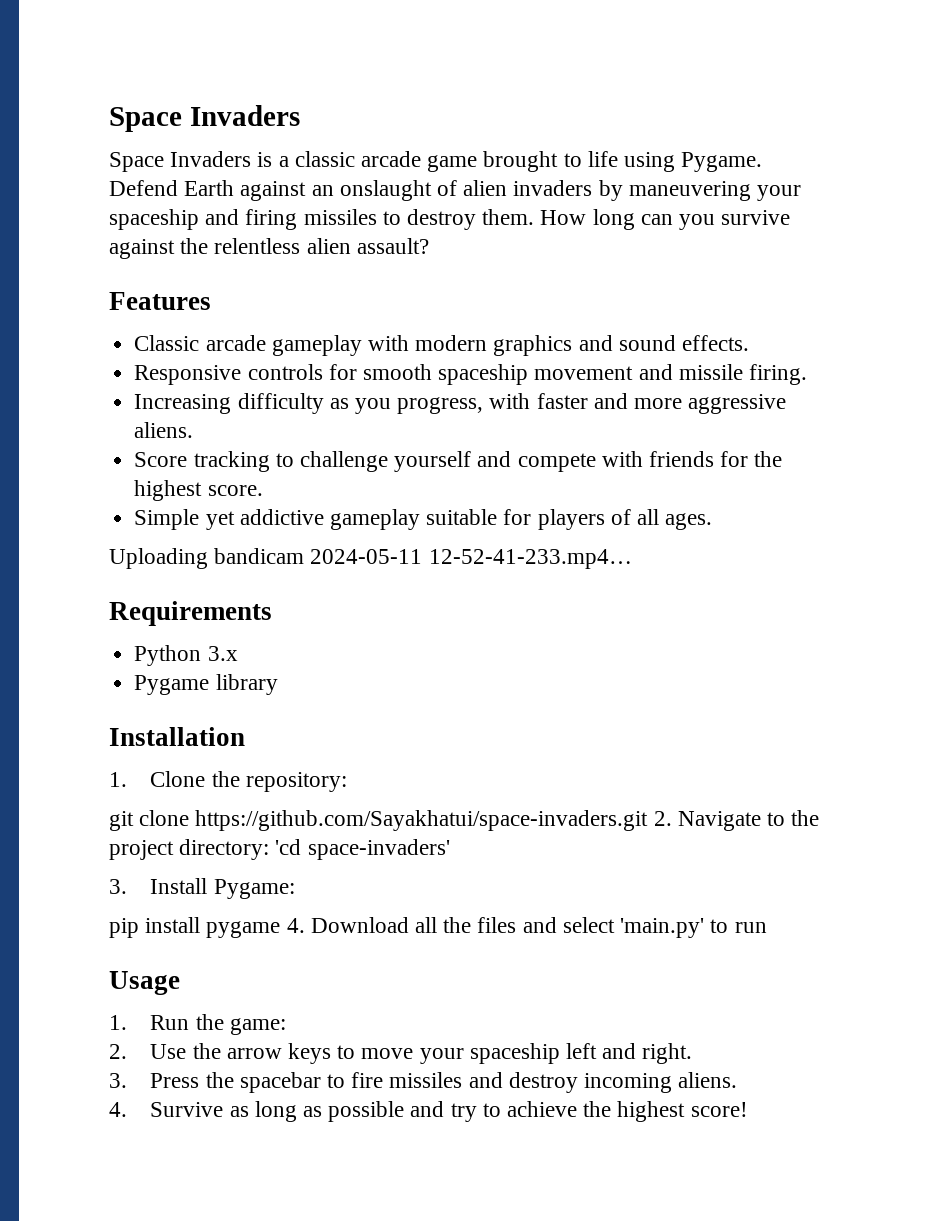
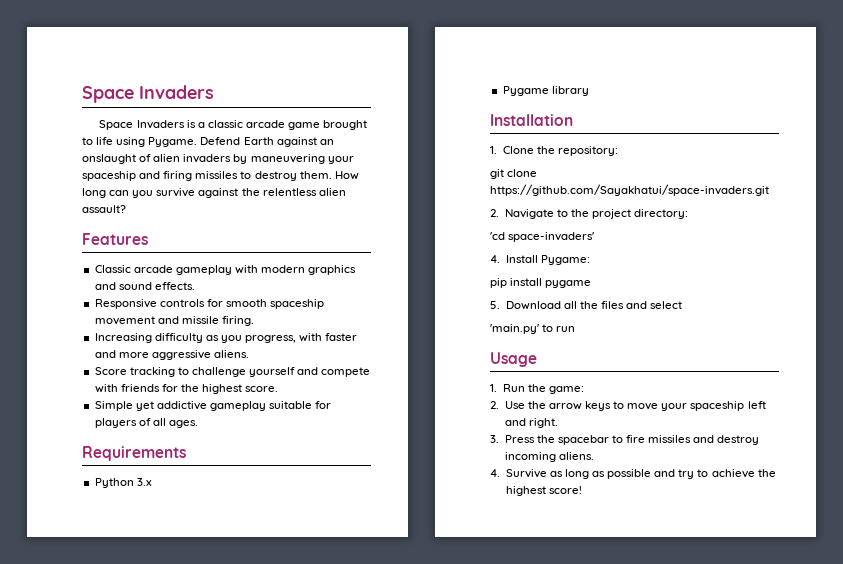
- Uploading bandicam 2024-05-11 12-52-41-233.mp4…
- git clone https://github.com/Sayakhatui/space-invaders.git 2. Navigate to the project directory: 'cd space-invaders'
+ git clone https://github.com/Sayakhatui/space-invaders.git
+ 2. Navigate to the project directory:
+ 'cd space-invaders'
- 3. Install Pygame:
+ 4. Install Pygame:
- pip install pygame 4. Download all the files and select 'main.py' to run
+ pip install pygame
+ 5. Download all the files and select
+ 'main.py' to run

